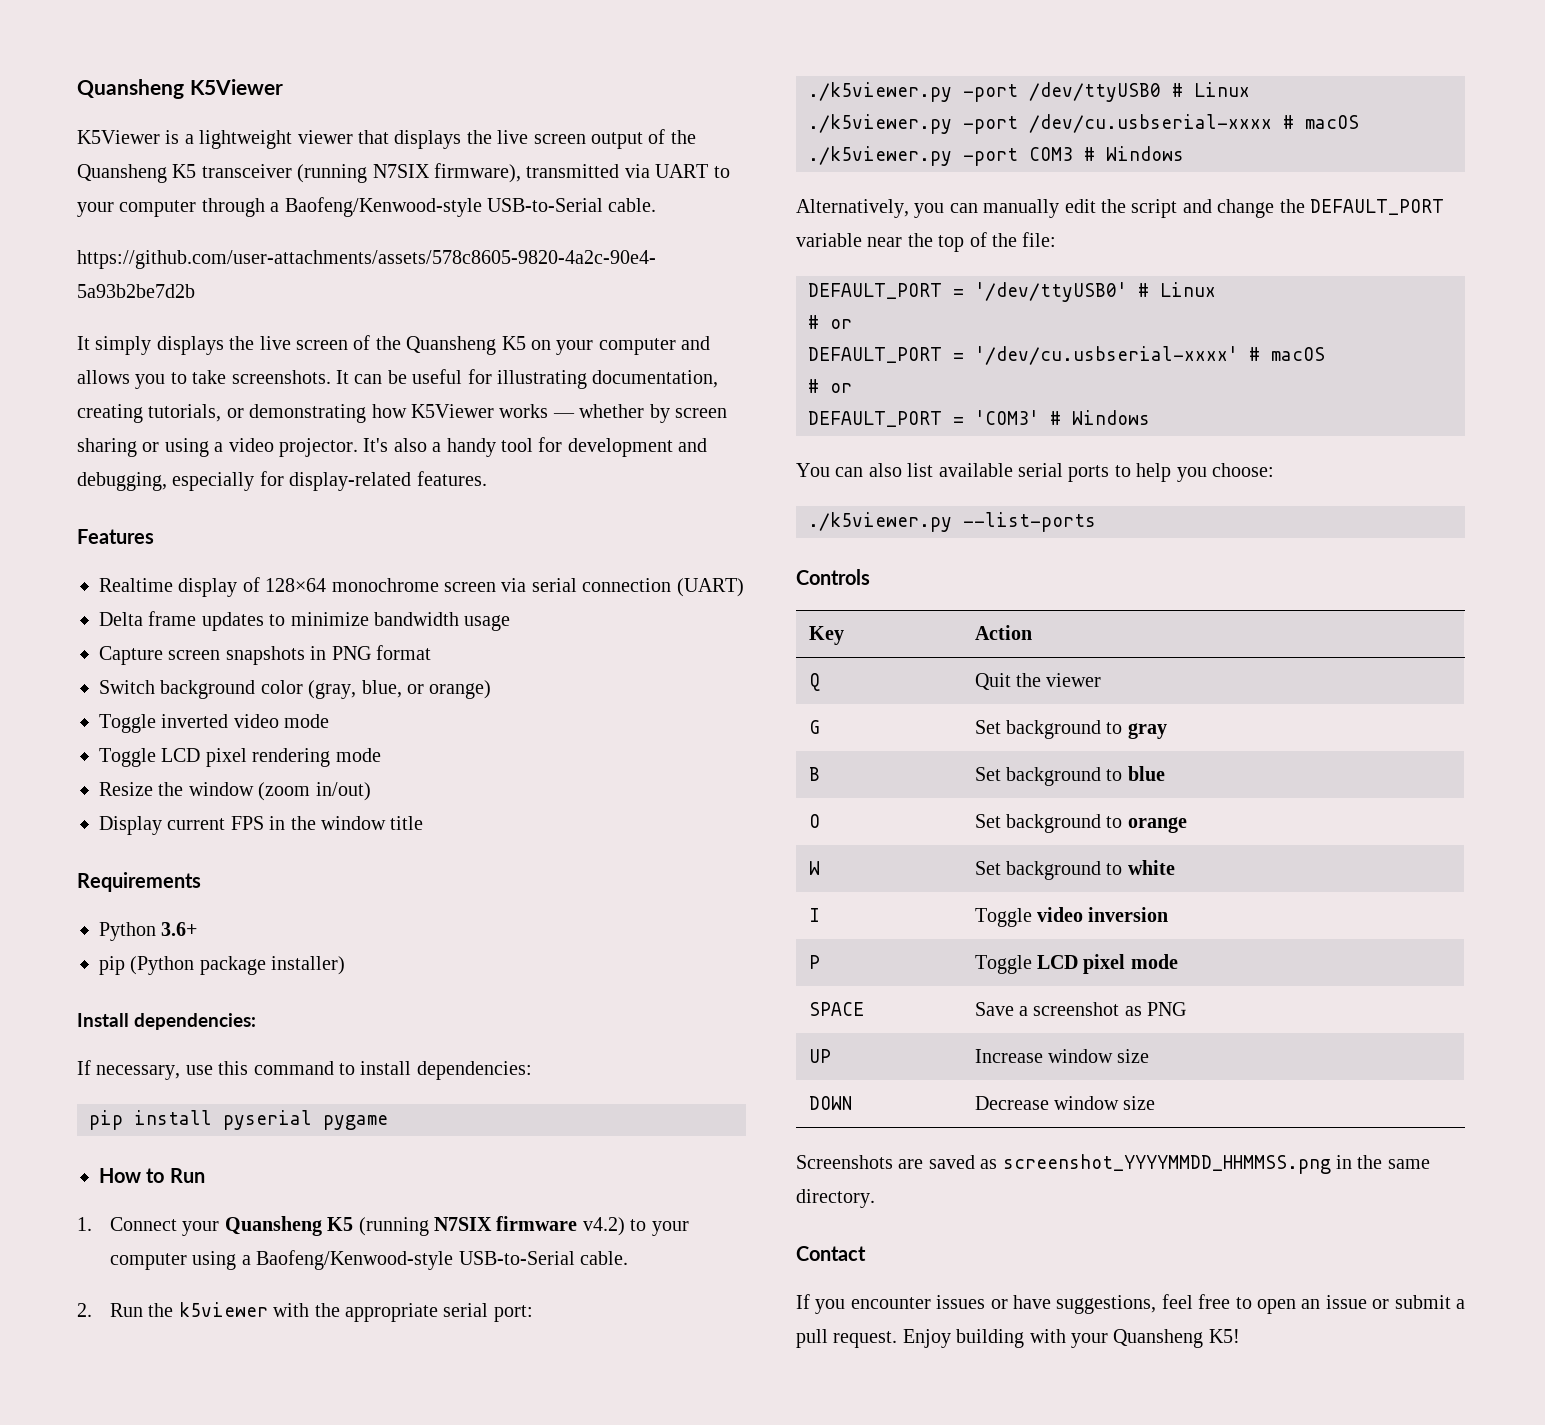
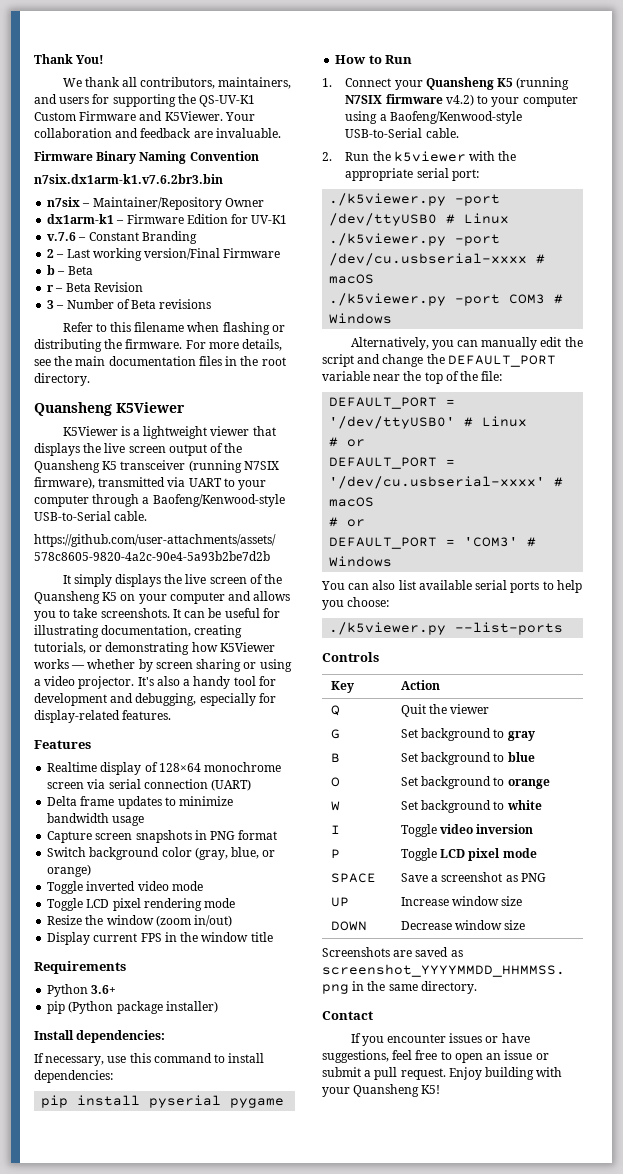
+ Thank You!
+ We thank all contributors, maintainers, and users for supporting the QS-UV-K1 Custom Firmware and K5Viewer. Your collaboration and feedback are invaluable.
+ Firmware Binary Naming Convention
+ n7six.dx1arm-k1.v7.6.2br3.bin
+ n7six – Maintainer/Repository Owner
+ dx1arm-k1 – Firmware Edition for UV-K1
+ v.7.6 – Constant Branding
+ 2 – Last working version/Final Firmware
+ b – Beta
+ r – Beta Revision
+ 3 – Number of Beta revisions
+ Refer to this filename when flashing or distributing the firmware. For more details, see the main documentation files in the root directory.

